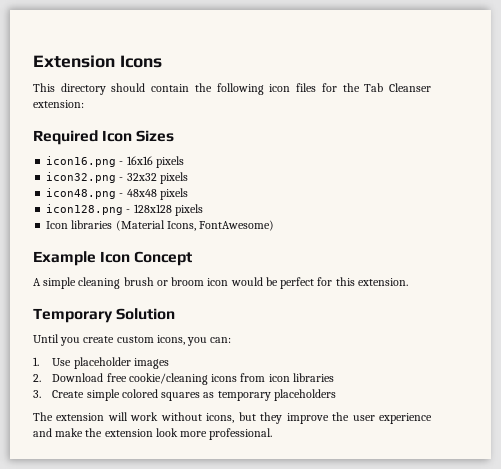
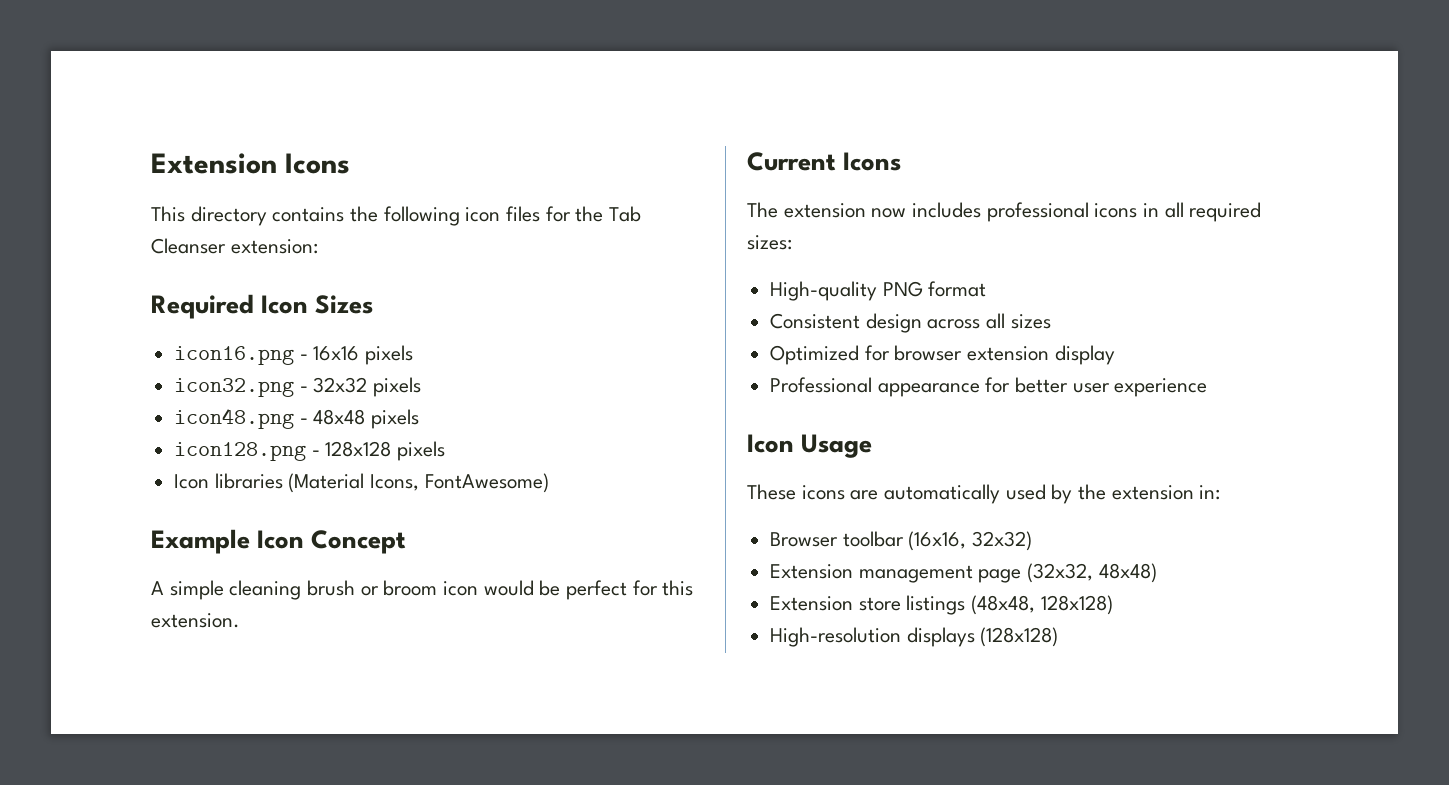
- This directory should contain the following icon files for the Tab Cleanser extension:
+ This directory contains the following icon files for the Tab Cleanser extension:
- Temporary Solution
- Until you create custom icons, you can:
- 1. Use placeholder images
- 2. Download free cookie/cleaning icons from icon libraries
- 3. Create simple colored squares as temporary placeholders
- The extension will work without icons, but they improve the user experience and make the extension look more professional.
+ Current Icons
+ The extension now includes professional icons in all required sizes:
+ High-quality PNG format
+ Consistent design across all sizes
+ Optimized for browser extension display
+ Professional appearance for better user experience
+ Icon Usage
+ These icons are automatically used by the extension in:
+ Browser toolbar (16x16, 32x32)
+ Extension management page (32x32, 48x48)
+ Extension store listings (48x48, 128x128)
+ High-resolution displays (128x128)

